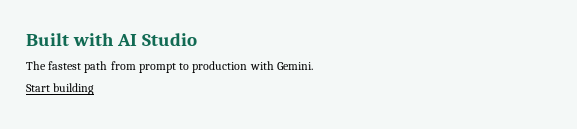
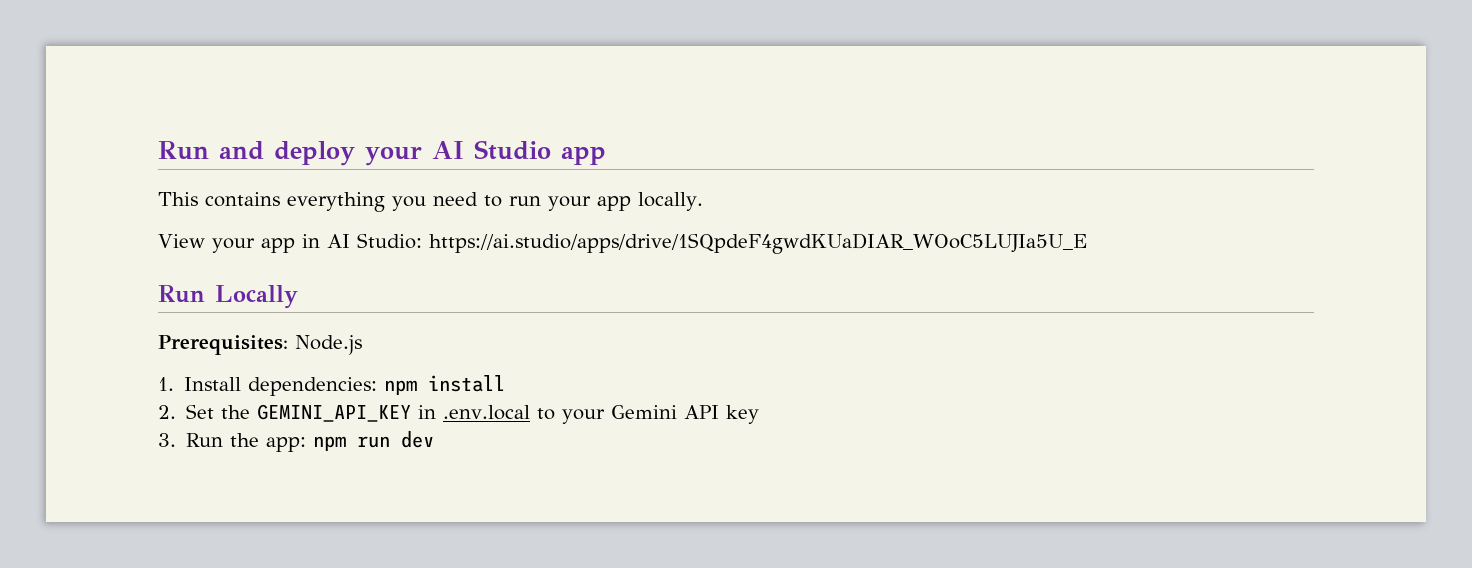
- Built with AI Studio
- The fastest path from prompt to production with Gemini.
- Start building
+ Run and deploy your AI Studio app
+ This contains everything you need to run your app locally.
+ View your app in AI Studio: https://ai.studio/apps/drive/1SQpdeF4gwdKUaDIAR_WOoC5LUJIa5U_E
+ Run Locally
+ Prerequisites: Node.js
+ 1. Install dependencies: npm install
+ 2. Set the GEMINI_API_KEY in .env.local to your Gemini API key
+ 3. Run the app: npm run dev

